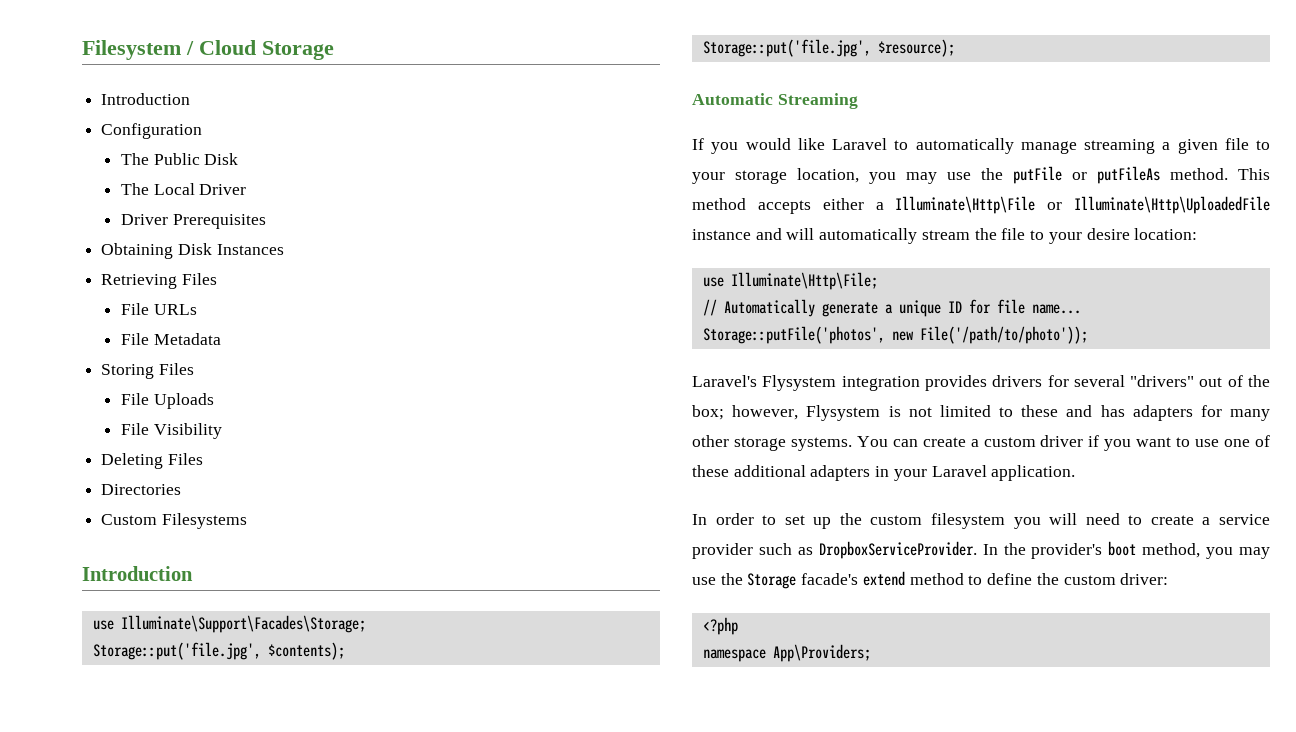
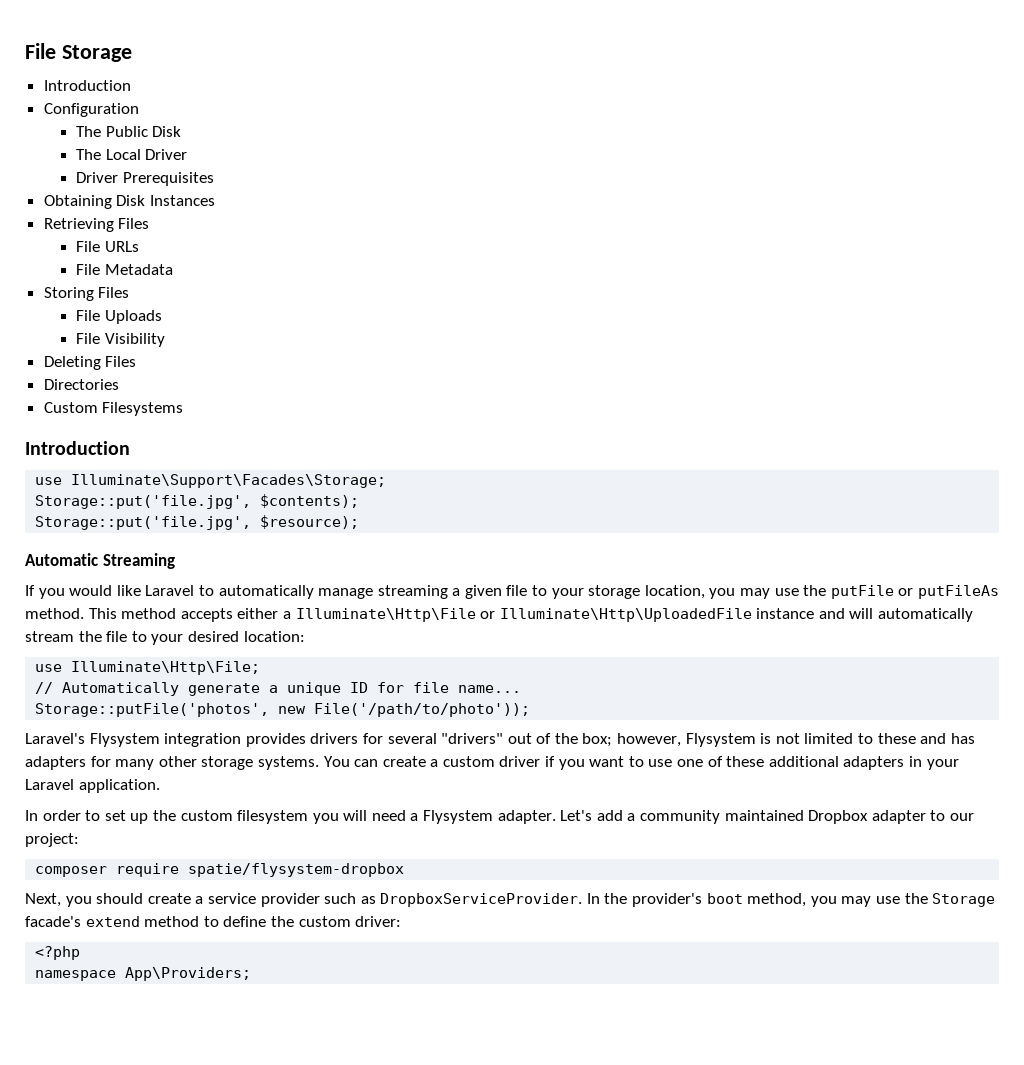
- Filesystem / Cloud Storage
+ File Storage
- This method accepts either a Illuminate\Http\File or Illuminate\Http\UploadedFile instance and will automatically stream the file to your desire location:
+ This method accepts either a Illuminate\Http\File or Illuminate\Http\UploadedFile instance and will automatically stream the file to your desired location:
- In order to set up the custom filesystem you will need to create a service provider such as DropboxServiceProvider.
+ In order to set up the custom filesystem you will need a Flysystem adapter. Let's add a community maintained Dropbox adapter to our project:
+ composer require spatie/flysystem-dropbox
+ Next, you should create a service provider such as DropboxServiceProvider.

